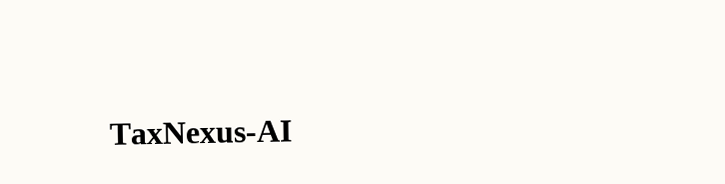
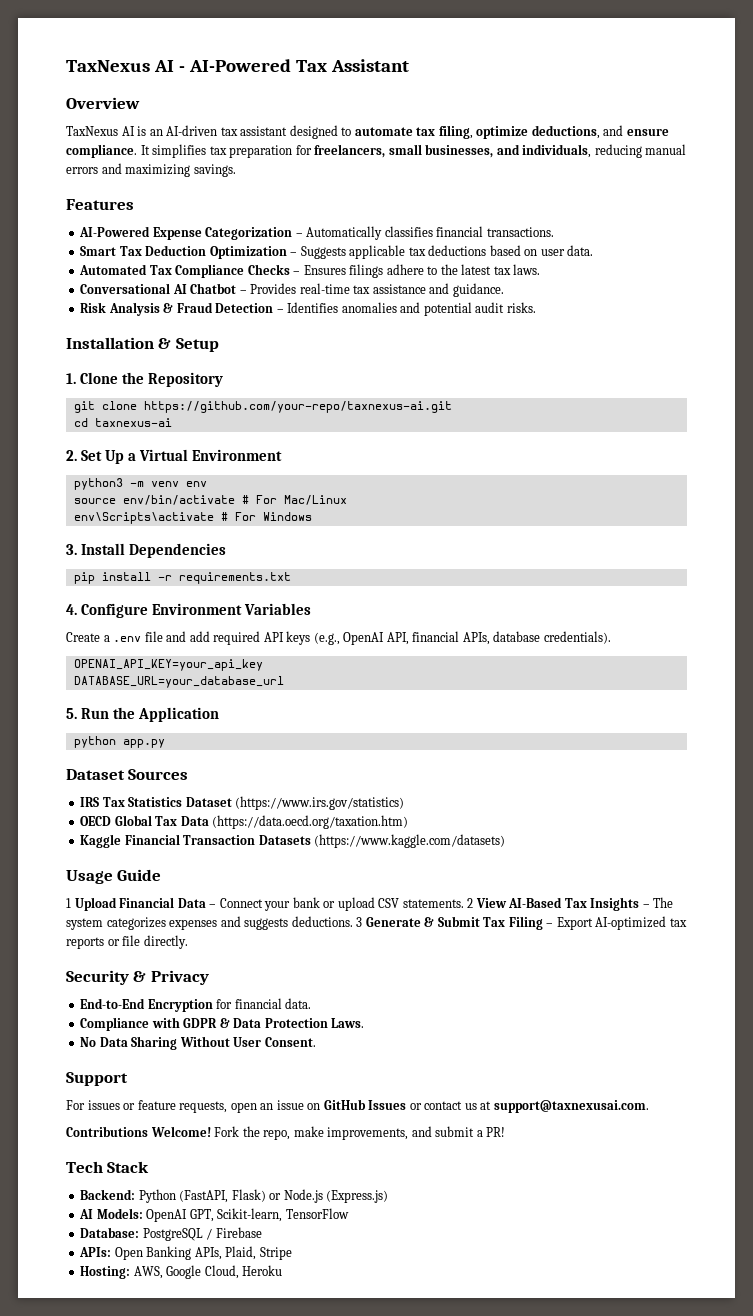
- TaxNexus-AI
+ TaxNexus AI - AI-Powered Tax Assistant
+ Overview
+ TaxNexus AI is an AI-driven tax assistant designed to automate tax filing, optimize deductions, and ensure compliance. It simplifies tax preparation for freelancers, small businesses, and individuals, reducing manual errors and maximizing savings.
+ Features
+ AI-Powered Expense Categorization – Automatically classifies financial transactions.
+ Smart Tax Deduction Optimization – Suggests applicable tax deductions based on user data.
+ Automated Tax Compliance Checks – Ensures filings adhere to the latest tax laws.
+ Conversational AI Chatbot – Provides real-time tax assistance and guidance.
+ Risk Analysis & Fraud Detection – Identifies anomalies and potential audit risks.
+ Installation & Setup
+ 1. Clone the Repository
+ git clone https://github.com/your-repo/taxnexus-ai.git
+ cd taxnexus-ai
+ 2. Set Up a Virtual Environment
+ python3 -m venv env
+ source env/bin/activate # For Mac/Linux
+ env\Scripts\activate # For Windows
+ 3. Install Dependencies
+ pip install -r requirements.txt
+ 4. Configure Environment Variables
+ Create a .env file and add required API keys (e.g., OpenAI API, financial APIs, database credentials).
+ OPENAI_API_KEY=your_api_key
+ DATABASE_URL=your_database_url
+ 5. Run the Application
+ python app.py
+ Dataset Sources
+ IRS Tax Statistics Dataset (https://www.irs.gov/statistics)
+ OECD Global Tax Data (https://data.oecd.org/taxation.htm)
+ Kaggle Financial Transaction Datasets (https://www.kaggle.com/datasets)
+ Usage Guide
+ 1 Upload Financial Data – Connect your bank or upload CSV statements. 2 View AI-Based Tax Insights – The system categorizes expenses and suggests deductions. 3 Generate & Submit Tax Filing – Export AI-optimized tax reports or file directly.
+ Security & Privacy
+ End-to-End Encryption for financial data.
+ Compliance with GDPR & Data Protection Laws.
+ No Data Sharing Without User Consent.
+ Support
+ For issues or feature requests, open an issue on GitHub Issues or contact us at support@taxnexusai.com.
+ Contributions Welcome! Fork the repo, make improvements, and submit a PR!
+ Tech Stack
+ Backend: Python (FastAPI, Flask) or Node.js (Express.js)
+ AI Models: OpenAI GPT, Scikit-learn, TensorFlow
+ Database: PostgreSQL / Firebase
+ APIs: Open Banking APIs, Plaid, Stripe
+ Hosting: AWS, Google Cloud, Heroku

